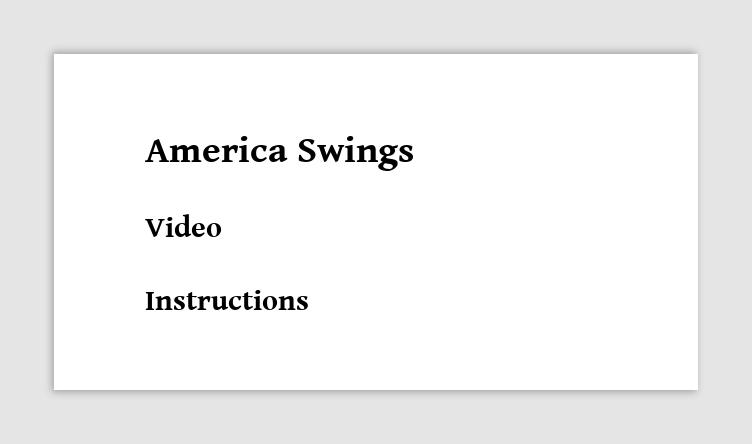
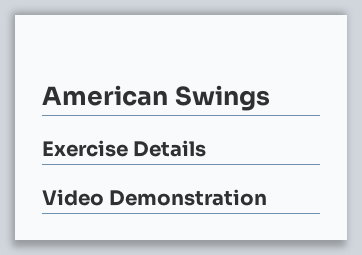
- America Swings
+ American Swings
+ Exercise Details
- Video
- Instructions
+ Video Demonstration

